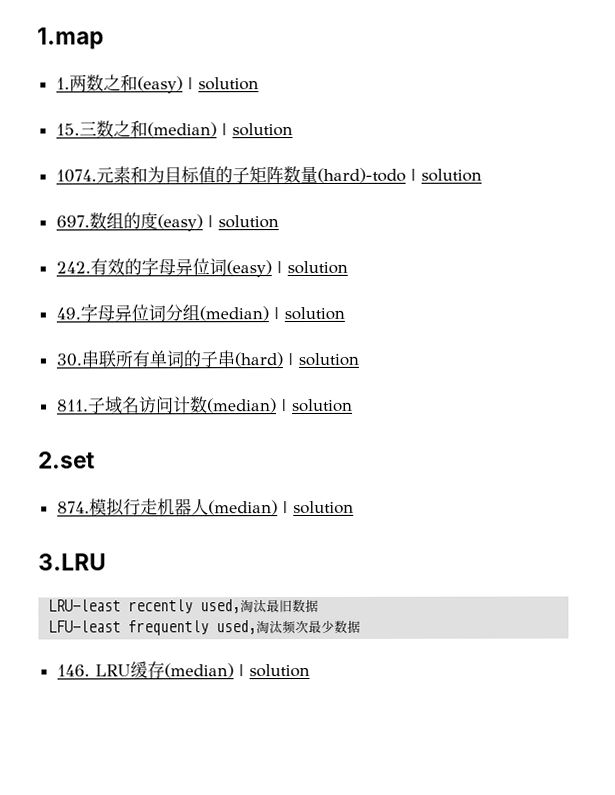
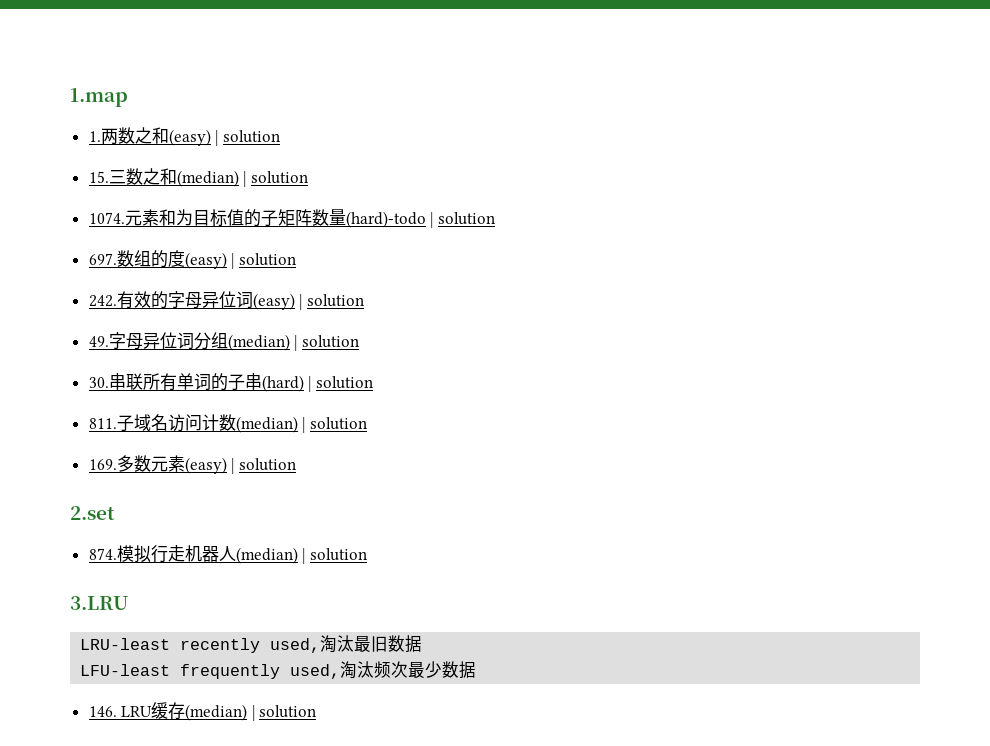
+ 169.多数元素(easy) | solution

